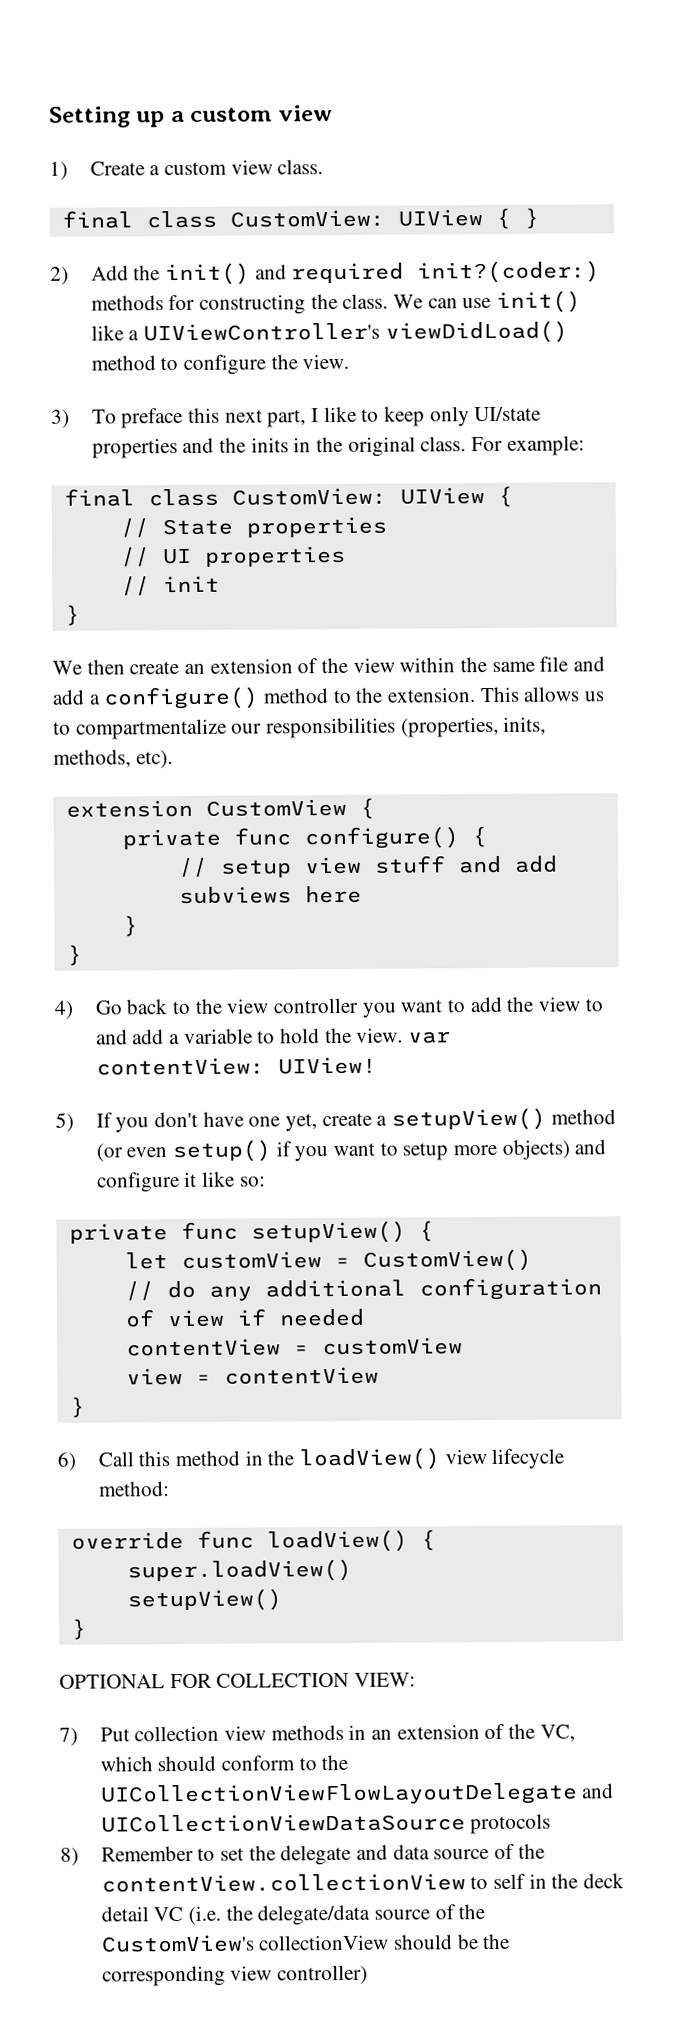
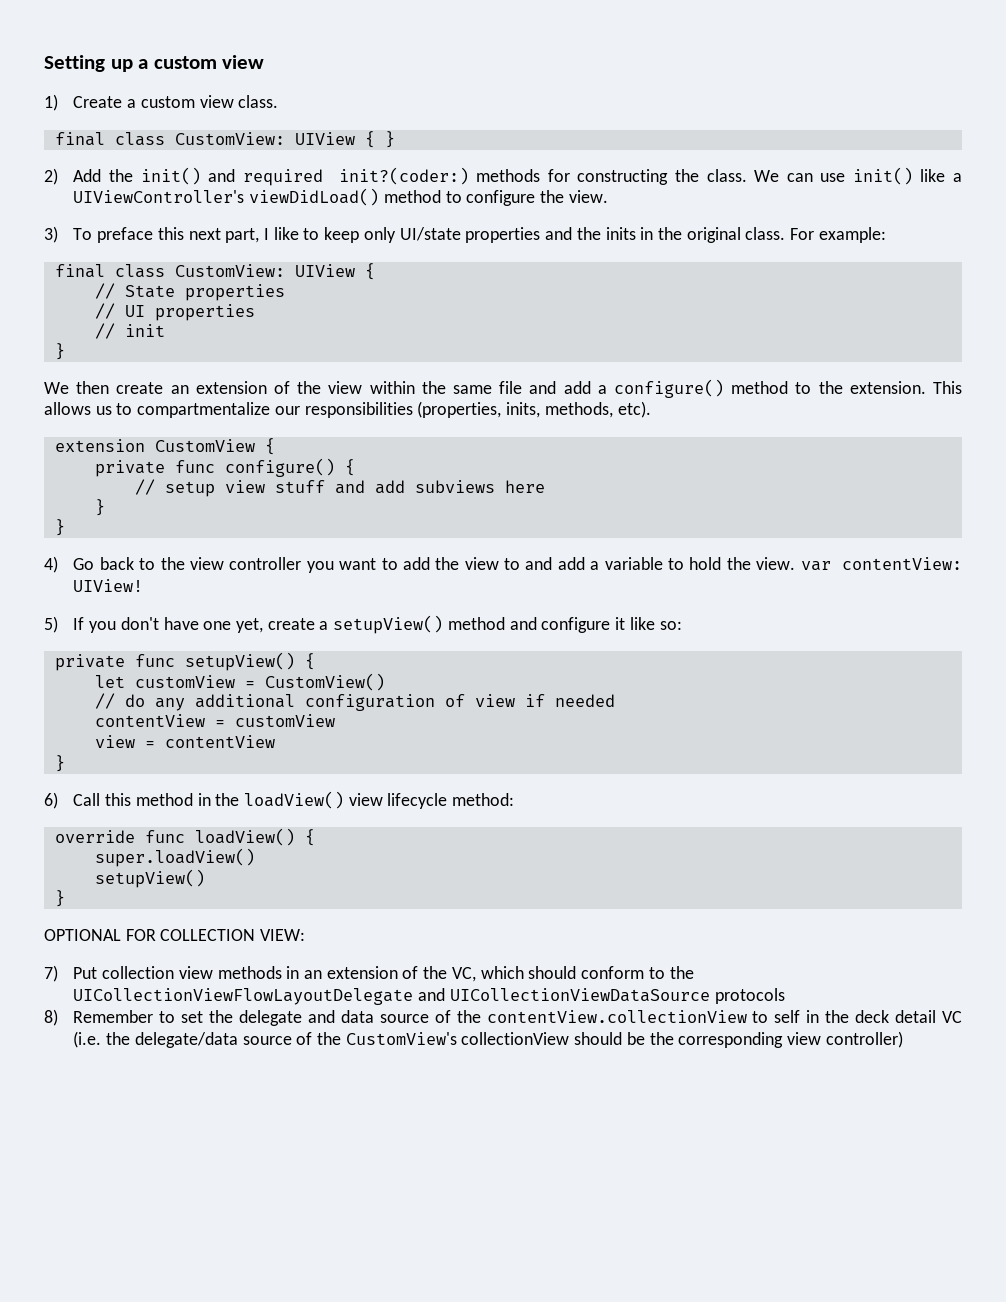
- 5) If you don't have one yet, create a setupView() method (or even setup() if you want to setup more objects) and configure it like so:
+ 5) If you don't have one yet, create a setupView() method and configure it like so:

